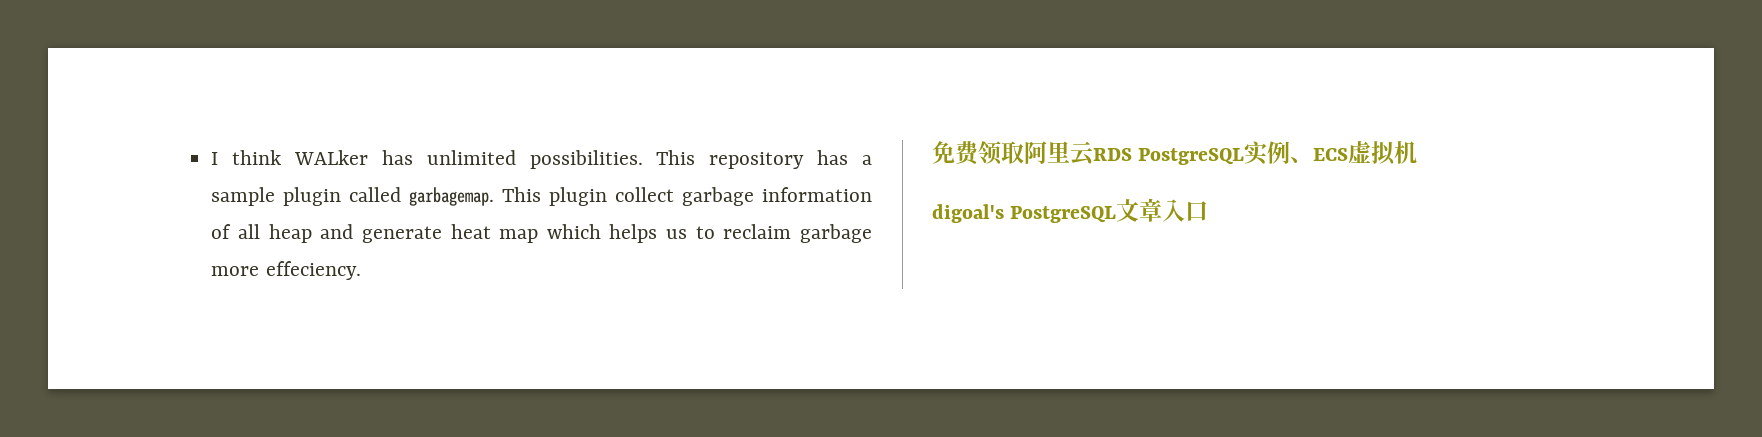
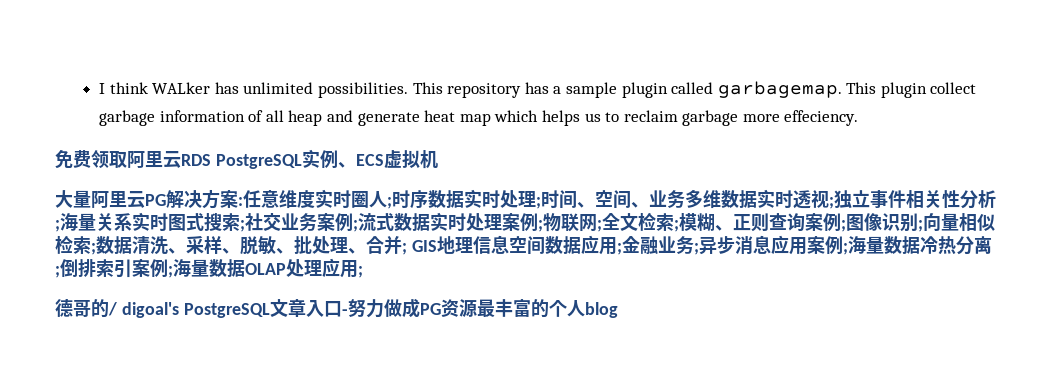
- digoal's PostgreSQL文章入口
+ 大量阿里云PG解决方案:任意维度实时圈人;时序数据实时处理;时间、空间、业务多维数据实时透视;独立事件相关性分析;海量关系实时图式搜索;社交业务案例;流式数据实时处理案例;物联网;全文检索;模糊、正则查询案例;图像识别;向量相似检索;数据清洗、采样、脱敏、批处理、合并; GIS地理信息空间数据应用;金融业务;异步消息应用案例;海量数据冷热分离;倒排索引案例;海量数据OLAP处理应用;
+ 德哥的/ digoal's PostgreSQL文章入口-努力做成PG资源最丰富的个人blog

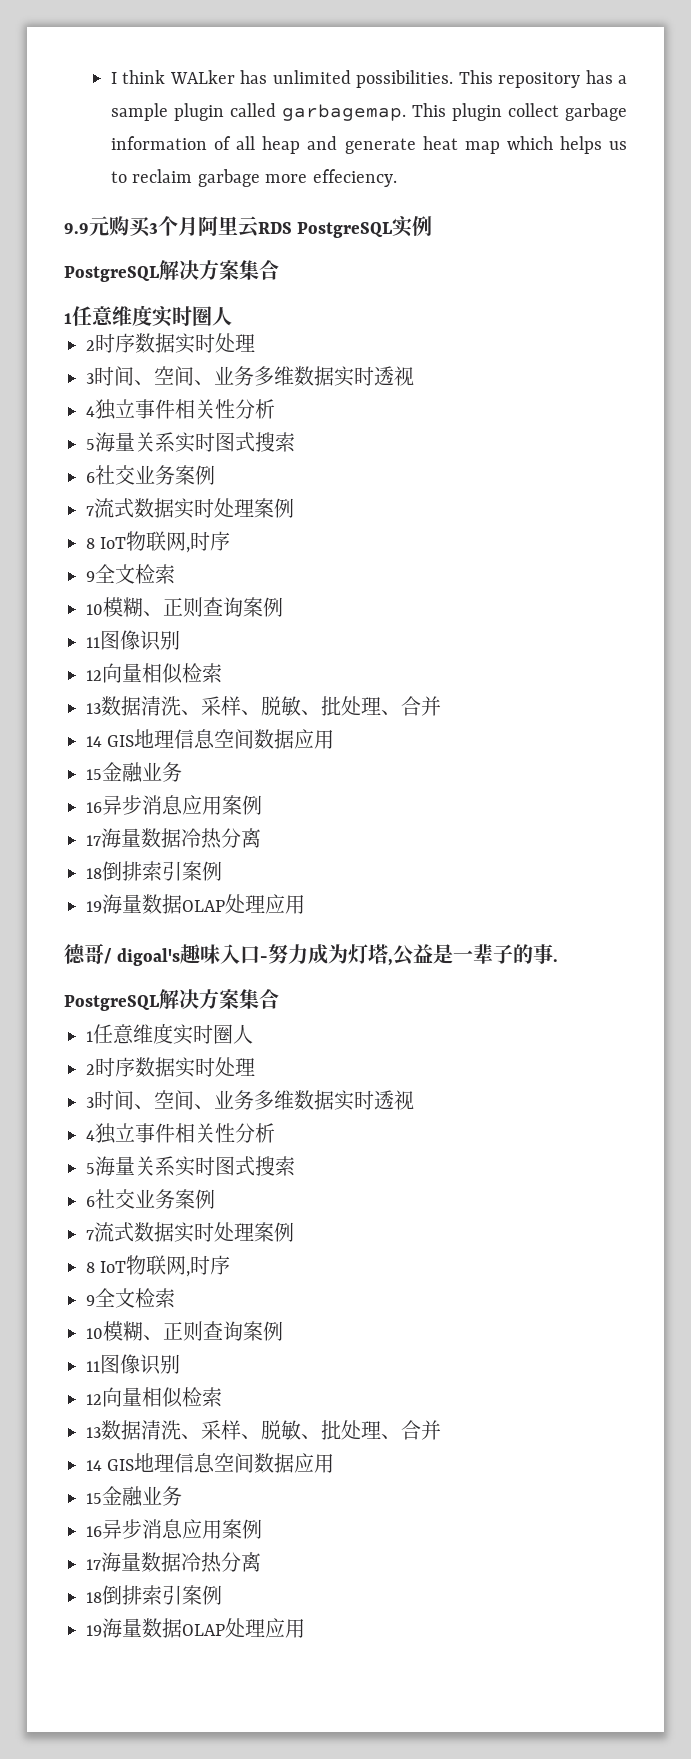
- 免费领取阿里云RDS PostgreSQL实例、ECS虚拟机
- 大量阿里云PG解决方案:任意维度实时圈人;时序数据实时处理;时间、空间、业务多维数据实时透视;独立事件相关性分析;海量关系实时图式搜索;社交业务案例;流式数据实时处理案例;物联网;全文检索;模糊、正则查询案例;图像识别;向量相似检索;数据清洗、采样、脱敏、批处理、合并; GIS地理信息空间数据应用;金融业务;异步消息应用案例;海量数据冷热分离;倒排索引案例;海量数据OLAP处理应用;
+ 9.9元购买3个月阿里云RDS PostgreSQL实例
+ PostgreSQL解决方案集合
+ 1任意维度实时圈人
+ 2时序数据实时处理
+ 3时间、空间、业务多维数据实时透视
+ 4独立事件相关性分析
+ 5海量关系实时图式搜索
+ 6社交业务案例
+ 7流式数据实时处理案例
+ 8 IoT物联网,时序
+ 9全文检索
+ 10模糊、正则查询案例
+ 11图像识别
+ 12向量相似检索
+ 13数据清洗、采样、脱敏、批处理、合并
+ 14 GIS地理信息空间数据应用
+ 15金融业务
+ 16异步消息应用案例
+ 17海量数据冷热分离
+ 18倒排索引案例
+ 19海量数据OLAP处理应用
- 德哥的/ digoal's PostgreSQL文章入口-努力做成PG资源最丰富的个人blog
+ 德哥/ digoal's趣味入口-努力成为灯塔,公益是一辈子的事.
+ PostgreSQL解决方案集合
+ 1任意维度实时圈人
+ 2时序数据实时处理
+ 3时间、空间、业务多维数据实时透视
+ 4独立事件相关性分析
+ 5海量关系实时图式搜索
+ 6社交业务案例
+ 7流式数据实时处理案例
+ 8 IoT物联网,时序
+ 9全文检索
+ 10模糊、正则查询案例
+ 11图像识别
+ 12向量相似检索
+ 13数据清洗、采样、脱敏、批处理、合并
+ 14 GIS地理信息空间数据应用
+ 15金融业务
+ 16异步消息应用案例
+ 17海量数据冷热分离
+ 18倒排索引案例
+ 19海量数据OLAP处理应用

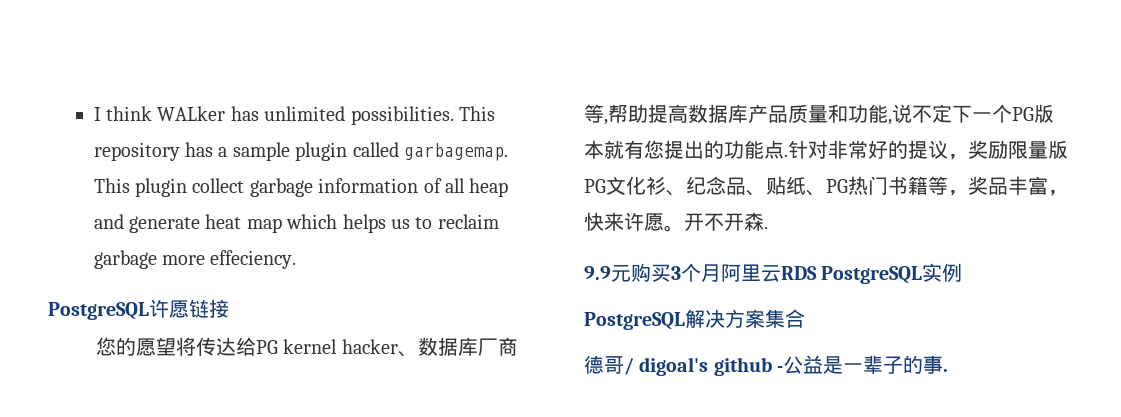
+ PostgreSQL许愿链接
+ 您的愿望将传达给PG kernel hacker、数据库厂商等,帮助提高数据库产品质量和功能,说不定下一个PG版本就有您提出的功能点.针对非常好的提议，奖励限量版PG文化衫、纪念品、贴纸、PG热门书籍等，奖品丰富，快来许愿。开不开森.
  9.9元购买3个月阿里云RDS PostgreSQL实例
  PostgreSQL解决方案集合
- 1任意维度实时圈人
- 2时序数据实时处理
- 3时间、空间、业务多维数据实时透视
- 4独立事件相关性分析
- 5海量关系实时图式搜索
- 6社交业务案例
- 7流式数据实时处理案例
- 8 IoT物联网,时序
- 9全文检索
- 10模糊、正则查询案例
- 11图像识别
- 12向量相似检索
- 13数据清洗、采样、脱敏、批处理、合并
- 14 GIS地理信息空间数据应用
- 15金融业务
- 16异步消息应用案例
- 17海量数据冷热分离
- 18倒排索引案例
- 19海量数据OLAP处理应用
- 德哥/ digoal's趣味入口-努力成为灯塔,公益是一辈子的事.
- PostgreSQL解决方案集合
- 1任意维度实时圈人
- 2时序数据实时处理
- 3时间、空间、业务多维数据实时透视
- 4独立事件相关性分析
- 5海量关系实时图式搜索
- 6社交业务案例
- 7流式数据实时处理案例
- 8 IoT物联网,时序
- 9全文检索
- 10模糊、正则查询案例
- 11图像识别
- 12向量相似检索
- 13数据清洗、采样、脱敏、批处理、合并
- 14 GIS地理信息空间数据应用
- 15金融业务
- 16异步消息应用案例
- 17海量数据冷热分离
- 18倒排索引案例
- 19海量数据OLAP处理应用
+ 德哥/ digoal's github -公益是一辈子的事.

